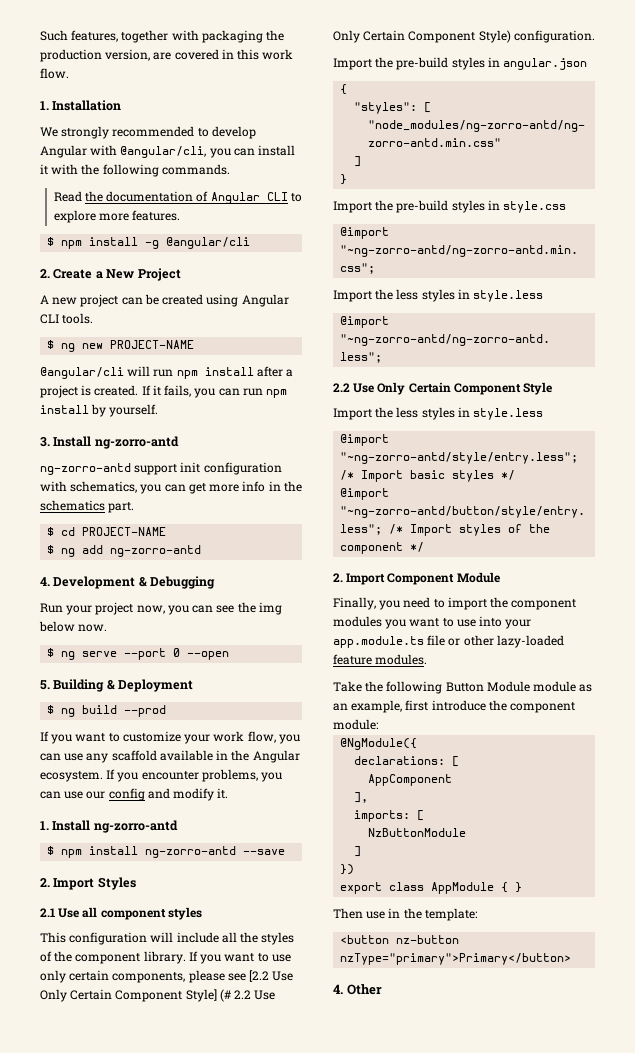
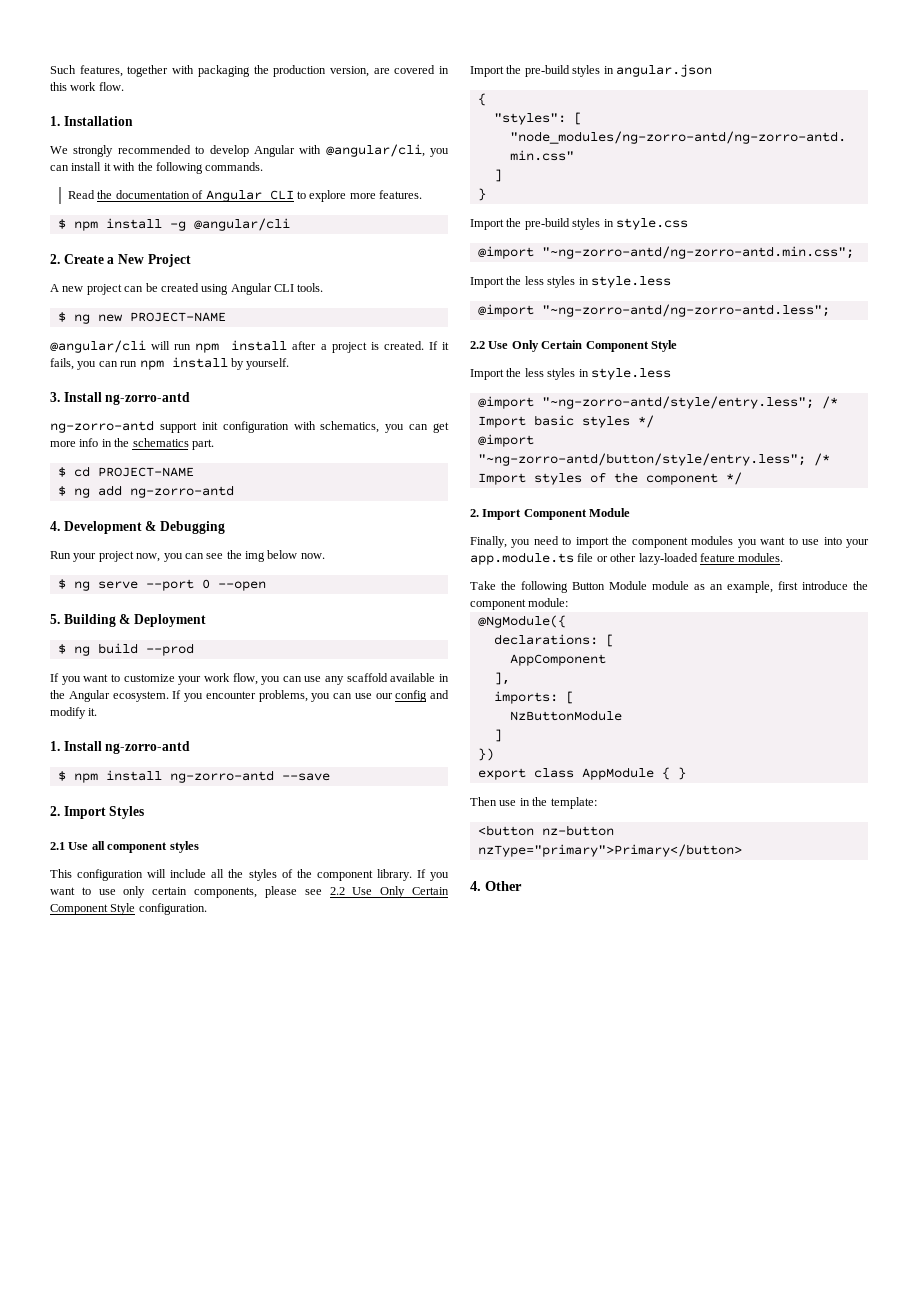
- If you want to use only certain components, please see [2.2 Use Only Certain Component Style] (# 2.2 Use Only Certain Component Style) configuration.
+ If you want to use only certain components, please see 2.2 Use Only Certain Component Style configuration.

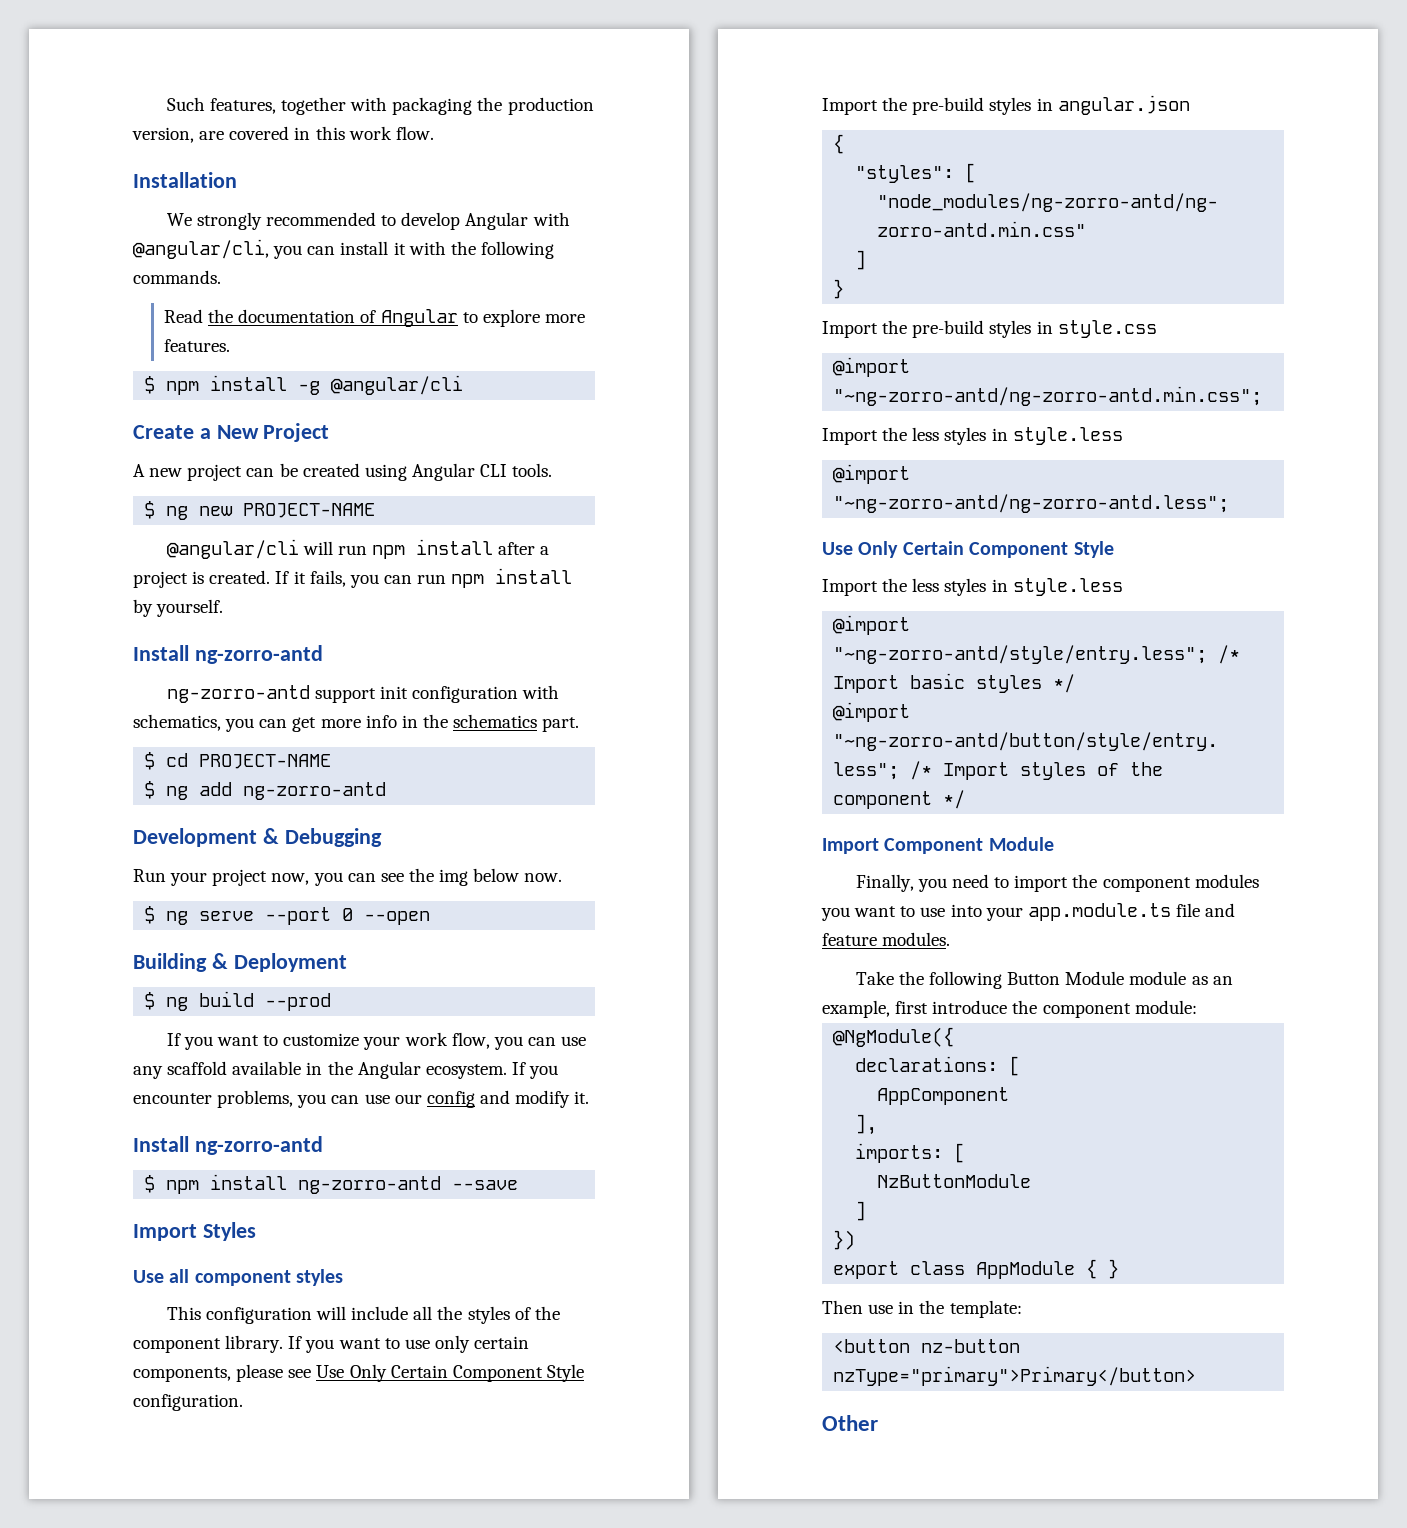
- 1. Installation
+ Installation
- Read the documentation of Angular CLI to explore more features.
+ Read the documentation of Angular to explore more features.
- 2. Create a New Project
+ Create a New Project
  If it fails, you can run npm install by yourself.
- 3. Install ng-zorro-antd
+ Install ng-zorro-antd
- 4. Development & Debugging
+ Development & Debugging
- 5. Building & Deployment
+ Building & Deployment
  If you encounter problems, you can use our config and modify it.
- 1. Install ng-zorro-antd
+ Install ng-zorro-antd
- 2. Import Styles
+ Import Styles
- 2.1 Use all component styles
+ Use all component styles
- If you want to use only certain components, please see 2.2 Use Only Certain Component Style configuration.
+ If you want to use only certain components, please see Use Only Certain Component Style configuration.
  @import "~ng-zorro-antd/ng-zorro-antd.less";
- 2.2 Use Only Certain Component Style
+ Use Only Certain Component Style
- 2. Import Component Module
+ Import Component Module
- Finally, you need to import the component modules you want to use into your app.module.ts file or other lazy-loaded feature modules.
+ Finally, you need to import the component modules you want to use into your app.module.ts file and feature modules.
- 4. Other
+ Other

